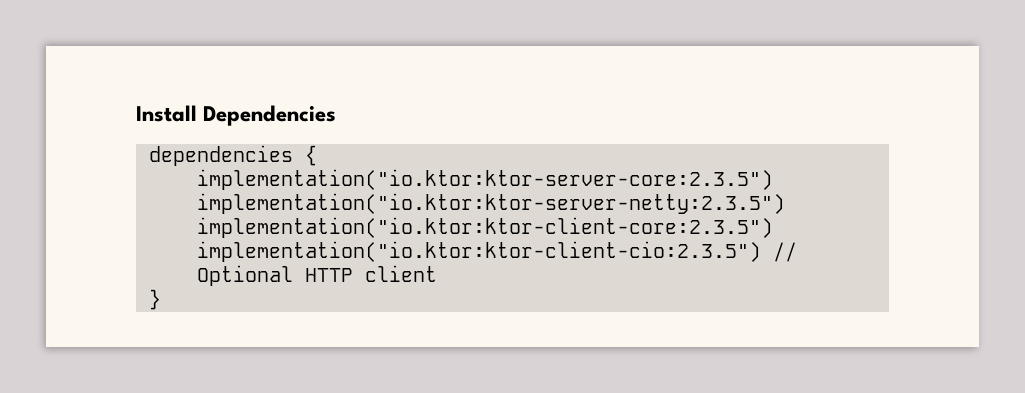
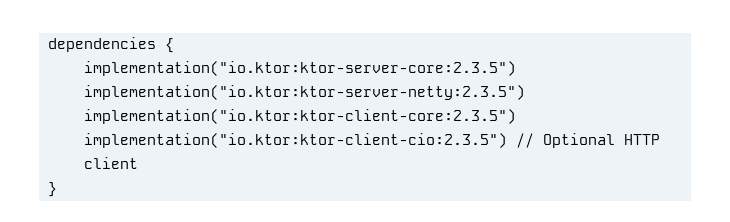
- Install Dependencies

